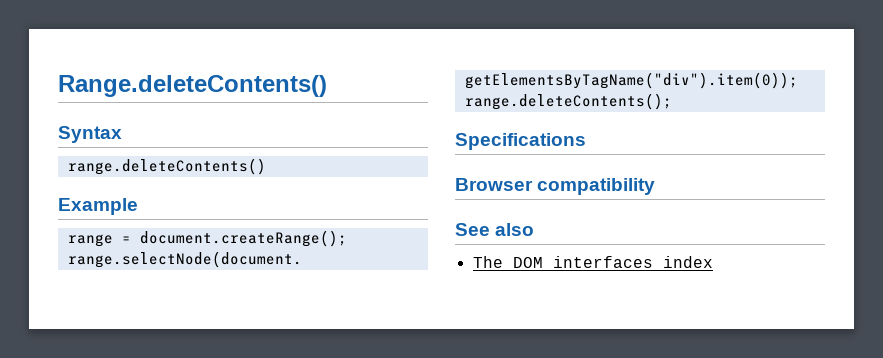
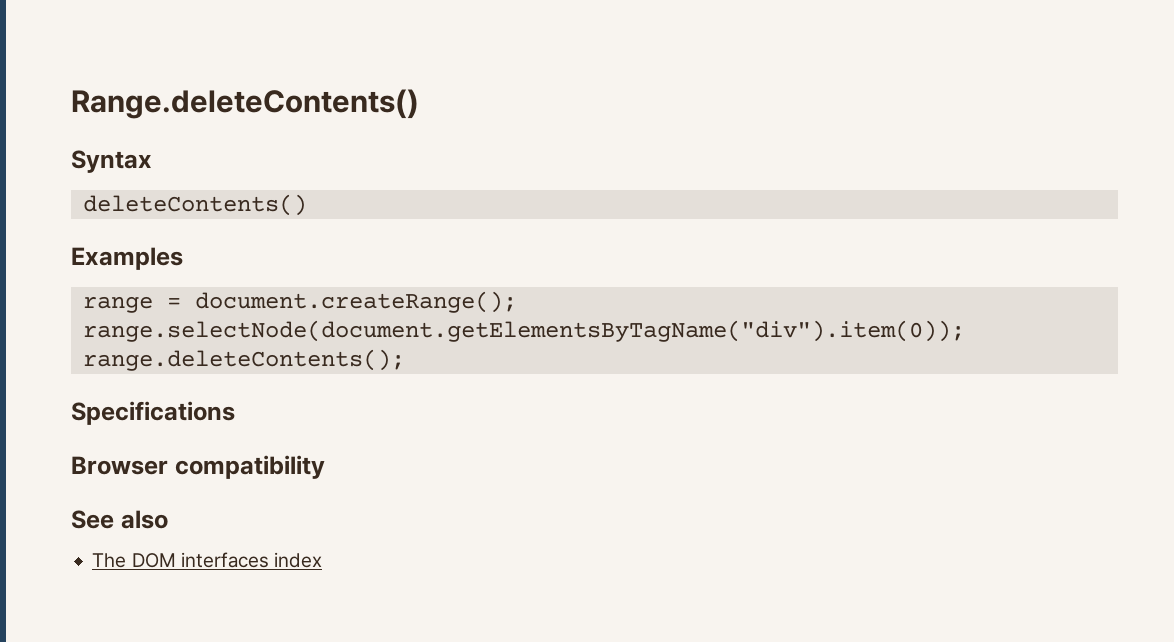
- range.deleteContents()
- Example
+ deleteContents()
+ Examples

